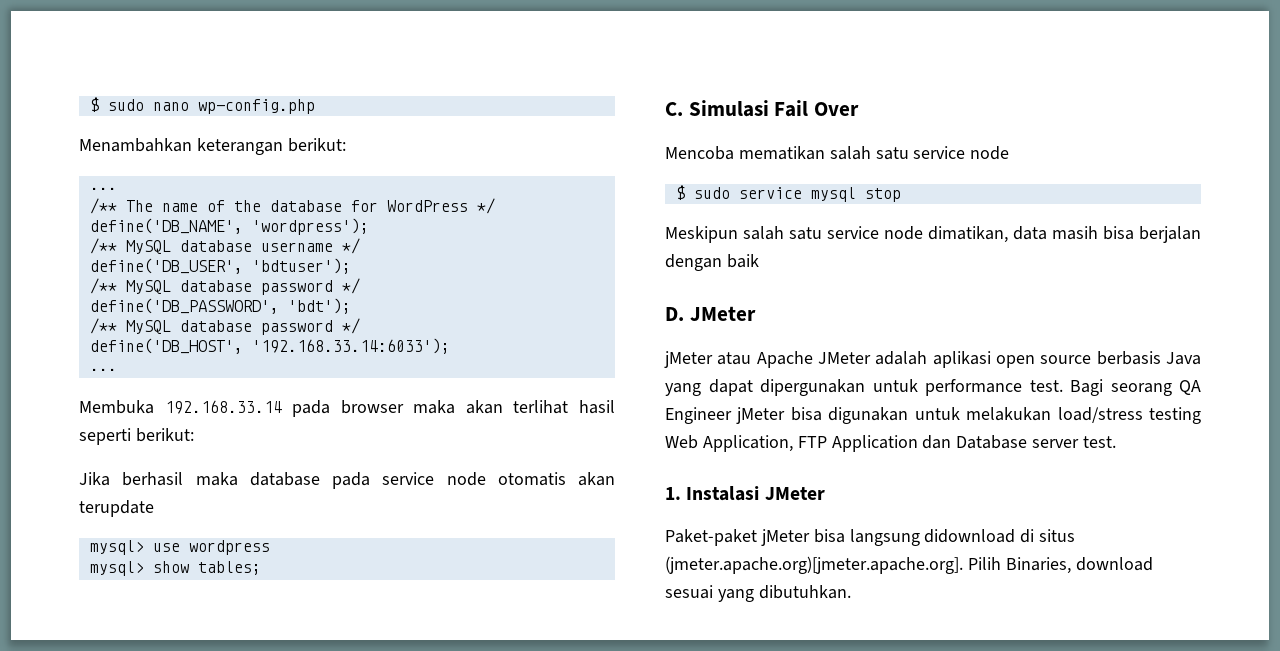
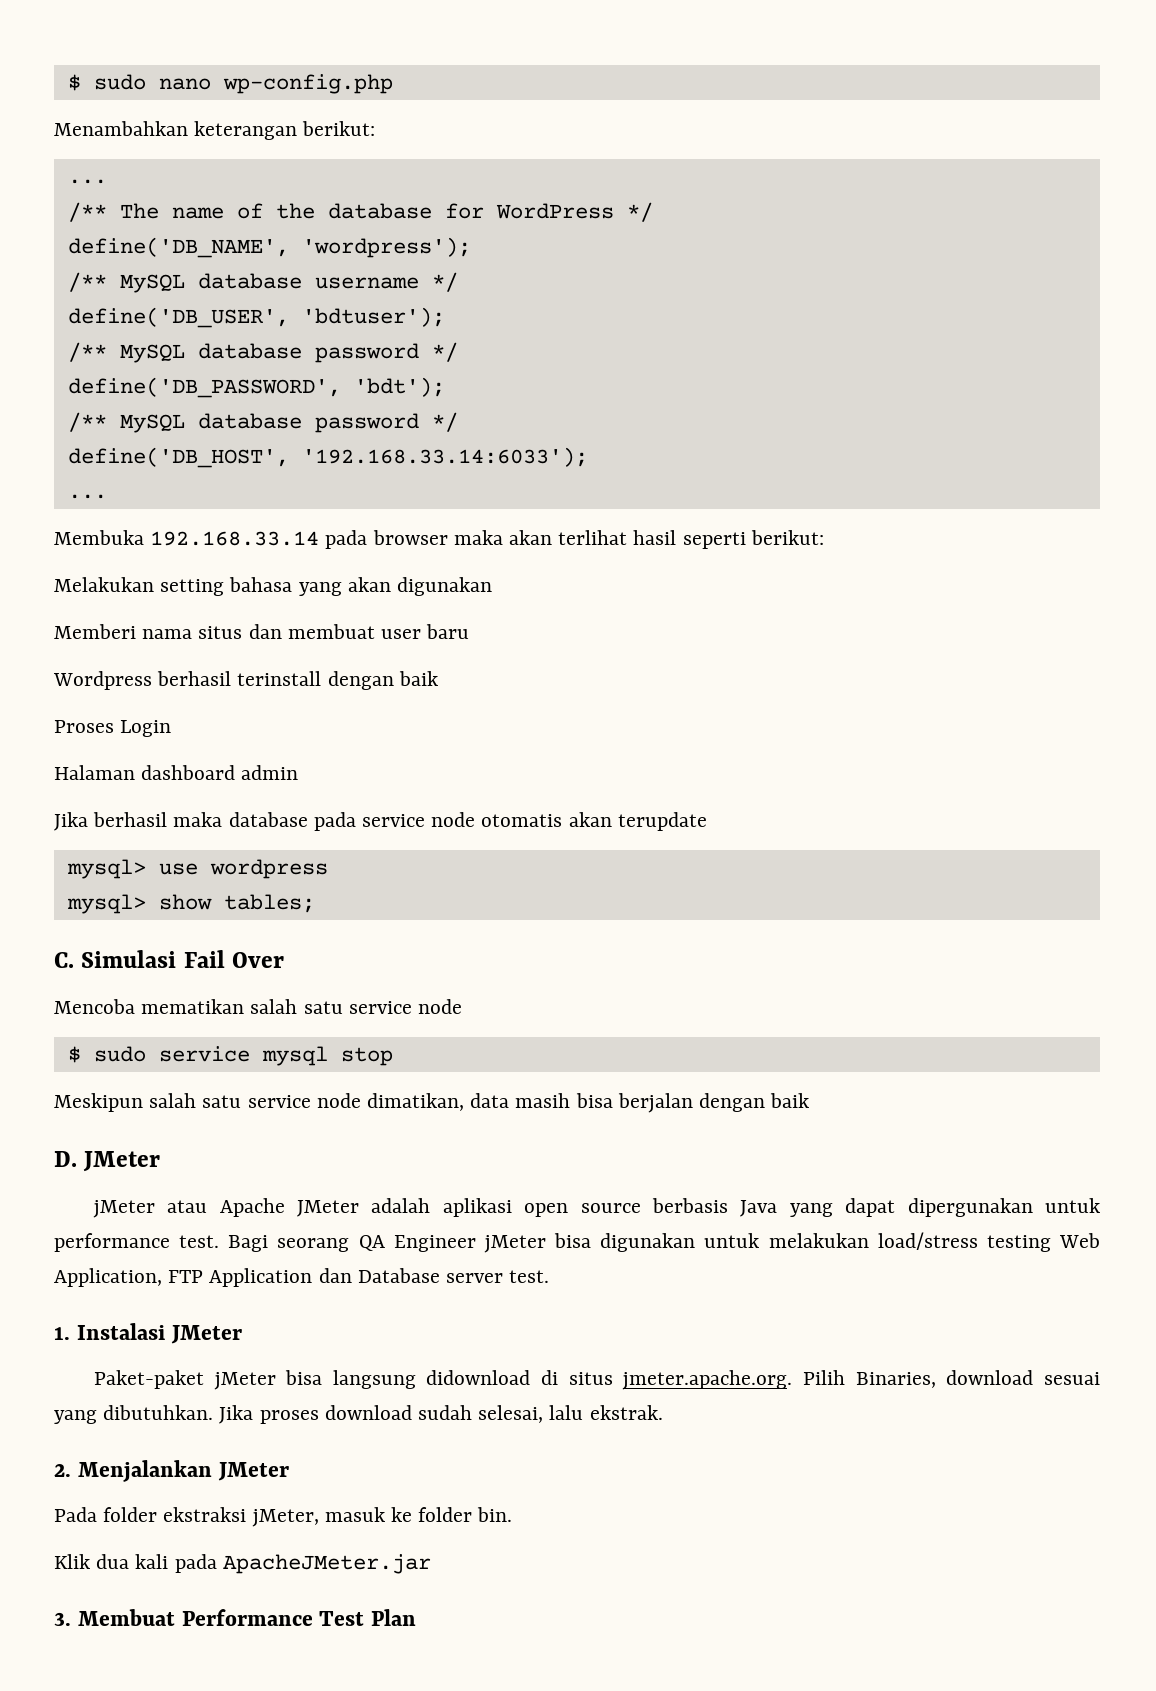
+ Melakukan setting bahasa yang akan digunakan
+ Memberi nama situs dan membuat user baru
+ Wordpress berhasil terinstall dengan baik
+ Proses Login
+ Halaman dashboard admin
- Paket-paket jMeter bisa langsung didownload di situs (jmeter.apache.org)[jmeter.apache.org]. Pilih Binaries, download sesuai yang dibutuhkan.
+ Paket-paket jMeter bisa langsung didownload di situs jmeter.apache.org. Pilih Binaries, download sesuai yang dibutuhkan.
+ Jika proses download sudah selesai, lalu ekstrak.
+ 2. Menjalankan JMeter
+ Pada folder ekstraksi jMeter, masuk ke folder bin.
+ Klik dua kali pada ApacheJMeter.jar
+ 3. Membuat Performance Test Plan

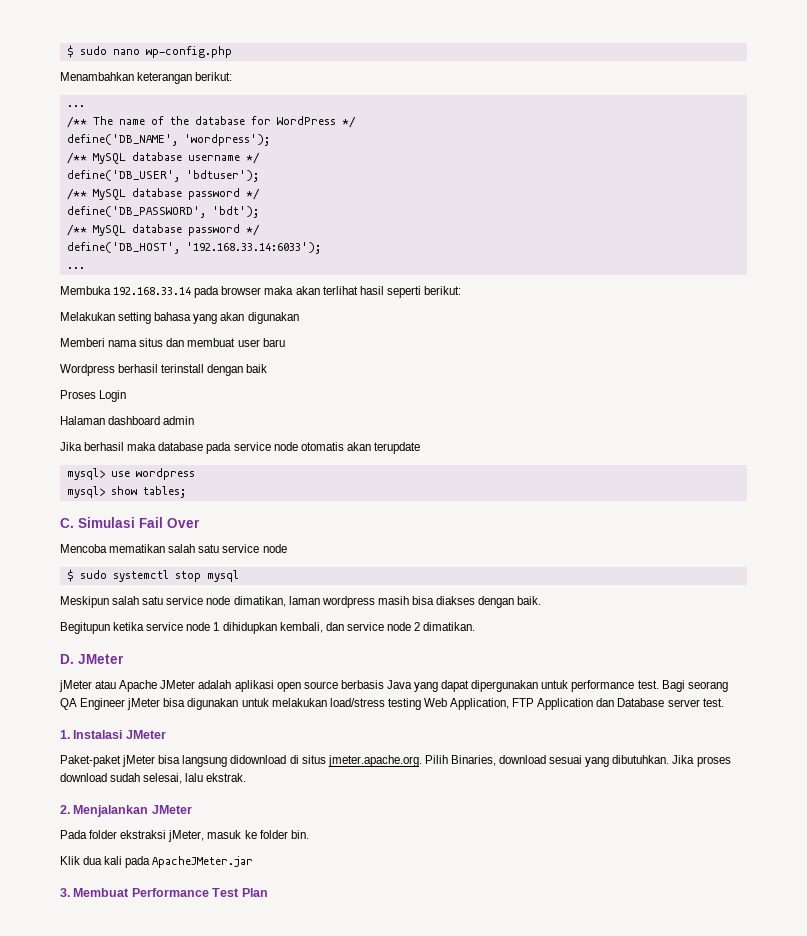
- $ sudo service mysql stop
+ $ sudo systemctl stop mysql
- Meskipun salah satu service node dimatikan, data masih bisa berjalan dengan baik
+ Meskipun salah satu service node dimatikan, laman wordpress masih bisa diakses dengan baik.
+ Begitupun ketika service node 1 dihidupkan kembali, dan service node 2 dimatikan.

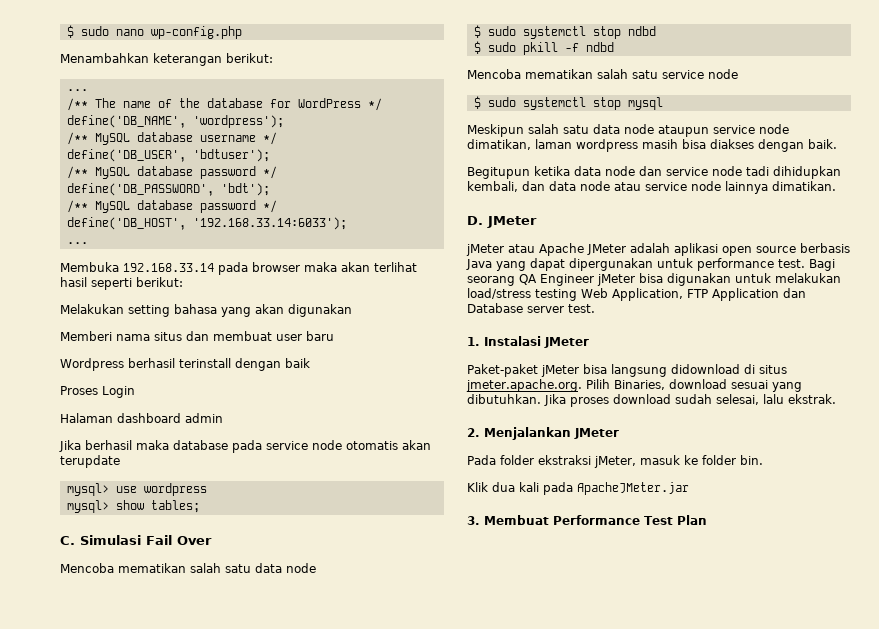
+ Mencoba mematikan salah satu data node
+ $ sudo systemctl stop ndbd
+ $ sudo pkill -f ndbd
- Meskipun salah satu service node dimatikan, laman wordpress masih bisa diakses dengan baik.
+ Meskipun salah satu data node ataupun service node dimatikan, laman wordpress masih bisa diakses dengan baik.
- Begitupun ketika service node 1 dihidupkan kembali, dan service node 2 dimatikan.
+ Begitupun ketika data node dan service node tadi dihidupkan kembali, dan data node atau service node lainnya dimatikan.

